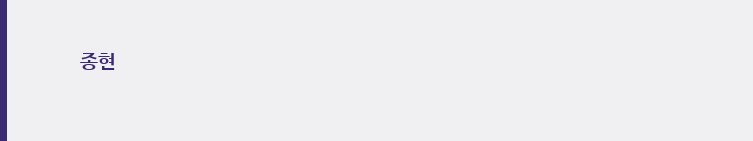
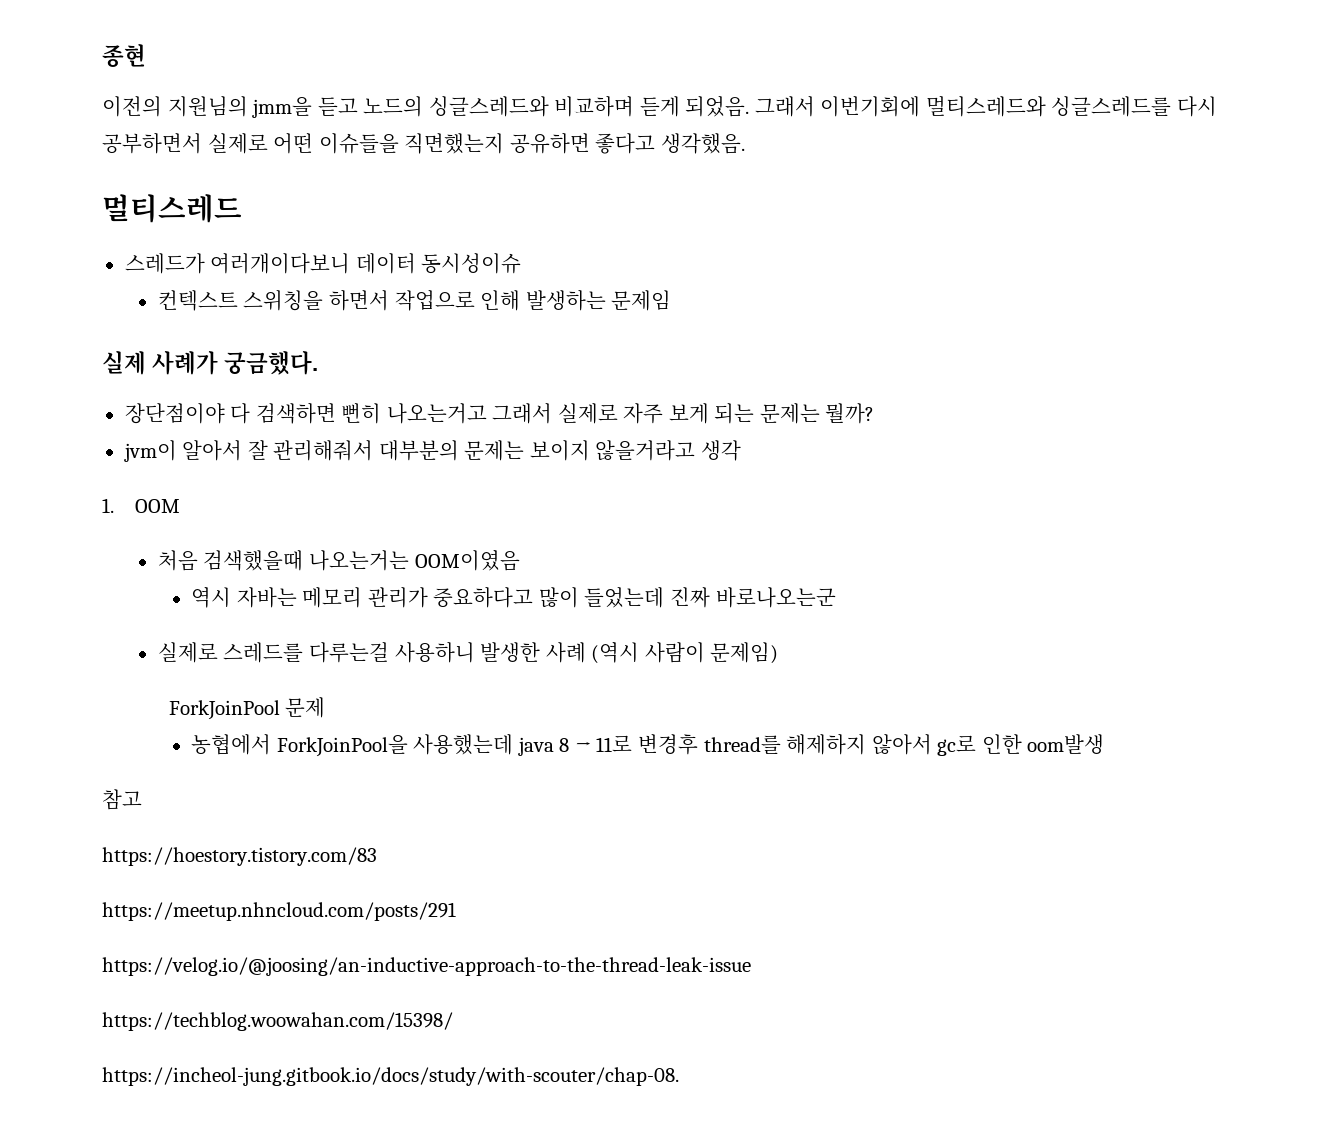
+ 이전의 지원님의 jmm을 듣고 노드의 싱글스레드와 비교하며 듣게 되었음. 그래서 이번기회에 멀티스레드와 싱글스레드를 다시 공부하면서 실제로 어떤 이슈들을 직면했는지 공유하면 좋다고 생각했음.
+ 멀티스레드
+ 스레드가 여러개이다보니 데이터 동시성이슈
+ 컨텍스트 스위칭을 하면서 작업으로 인해 발생하는 문제임
+ 실제 사례가 궁금했다.
+ 장단점이야 다 검색하면 뻔히 나오는거고 그래서 실제로 자주 보게 되는 문제는 뭘까?
+ jvm이 알아서 잘 관리해줘서 대부분의 문제는 보이지 않을거라고 생각
+ 1. OOM
+ 처음 검색했을때 나오는거는 OOM이였음
+ 역시 자바는 메모리 관리가 중요하다고 많이 들었는데 진짜 바로나오는군
+ 실제로 스레드를 다루는걸 사용하니 발생한 사례 (역시 사람이 문제임)
+ ForkJoinPool 문제
+ 농협에서 ForkJoinPool을 사용했는데 java 8 → 11로 변경후 thread를 해제하지 않아서 gc로 인한 oom발생
+ 참고
+ https://hoestory.tistory.com/83
+ https://meetup.nhncloud.com/posts/291
+ https://velog.io/@joosing/an-inductive-approach-to-the-thread-leak-issue
+ https://techblog.woowahan.com/15398/
+ https://incheol-jung.gitbook.io/docs/study/with-scouter/chap-08.

